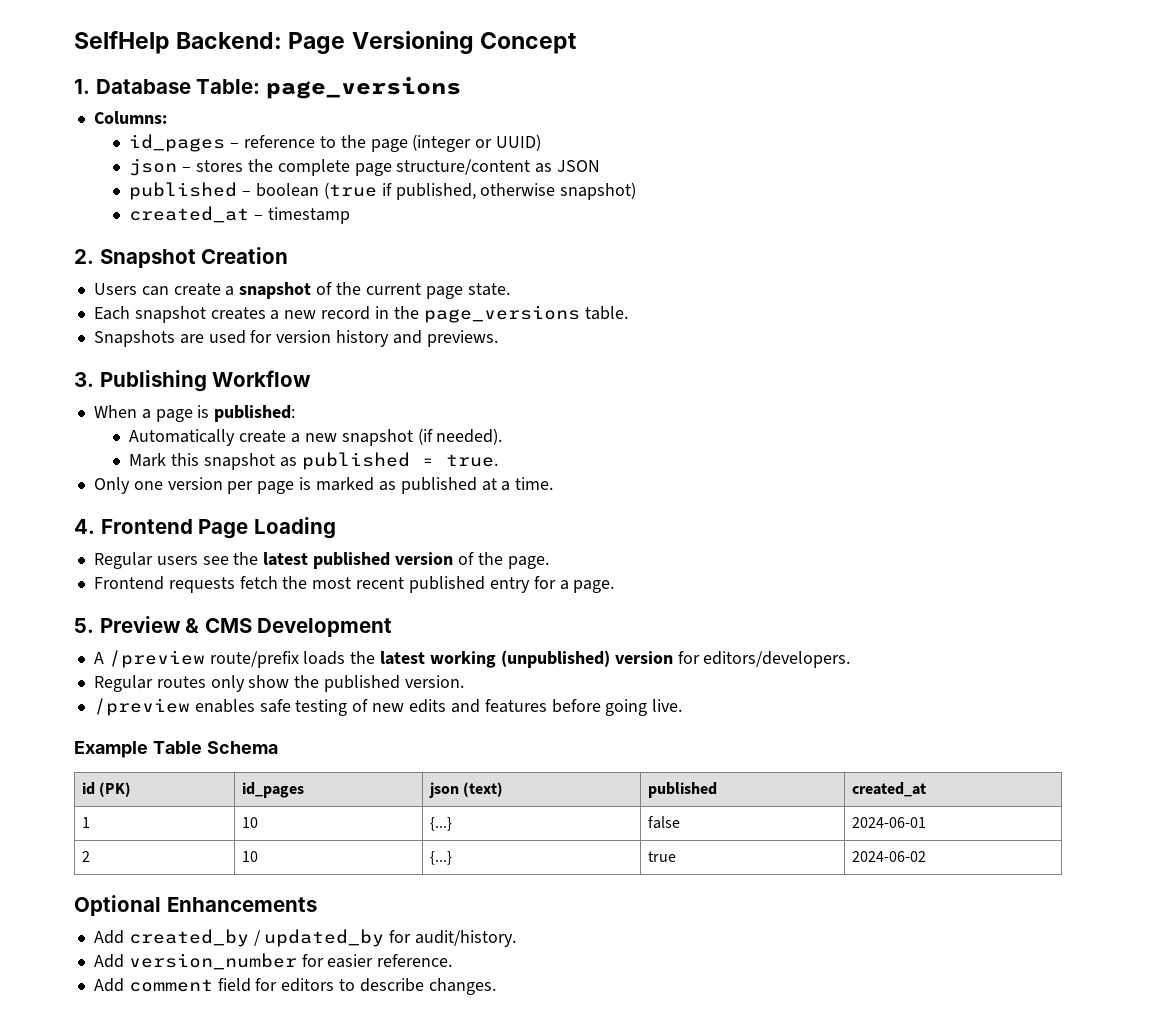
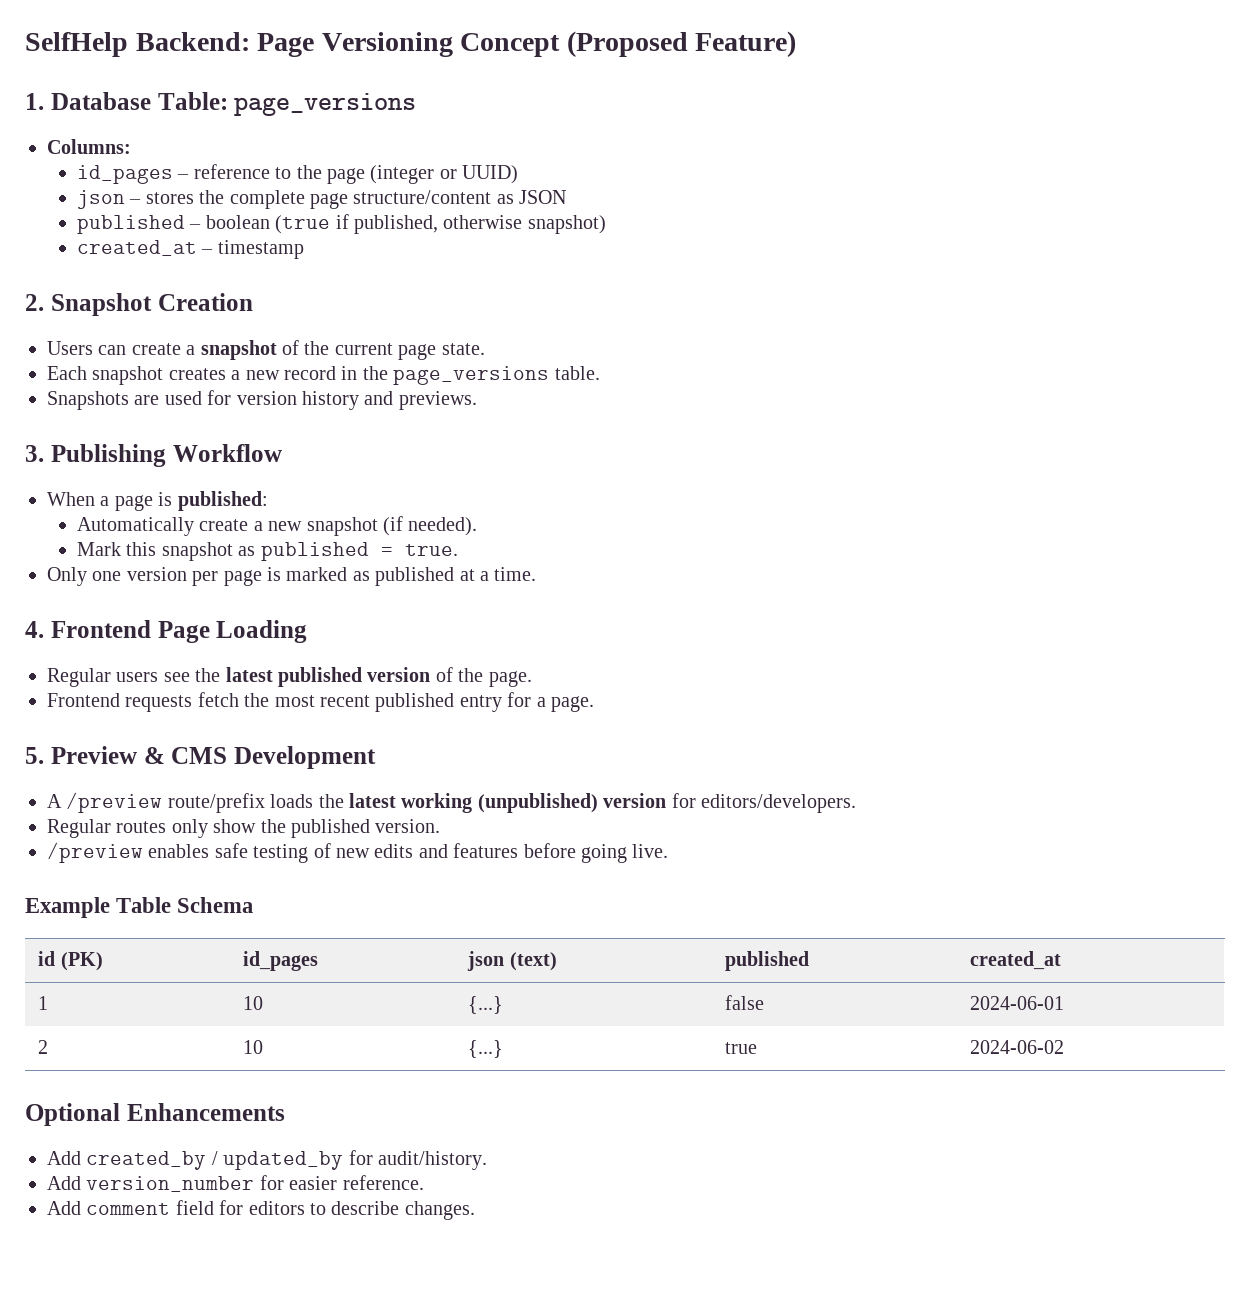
- SelfHelp Backend: Page Versioning Concept
+ SelfHelp Backend: Page Versioning Concept (Proposed Feature)

